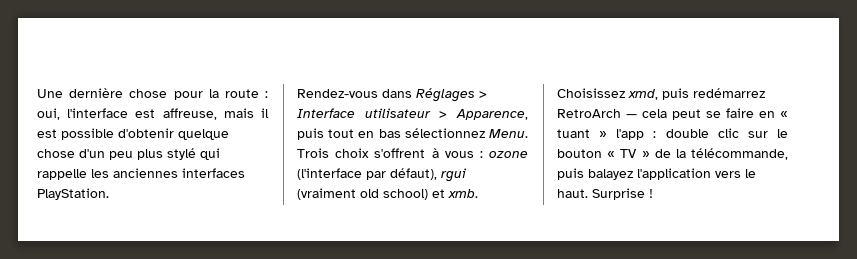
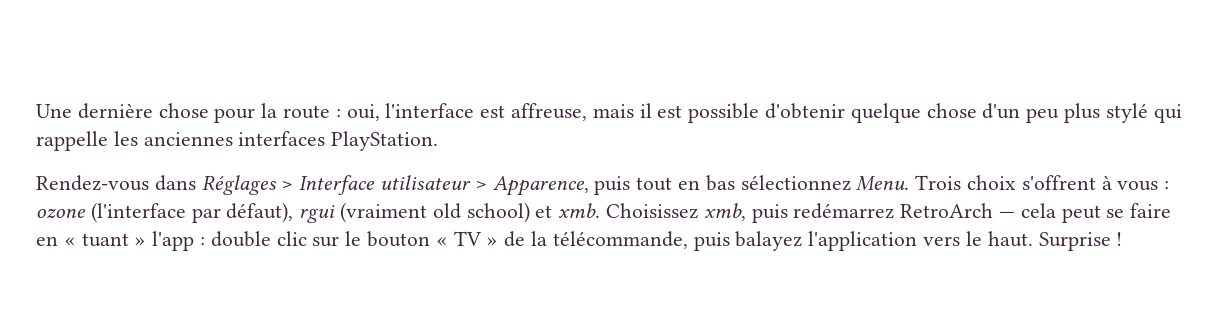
- Choisissez xmd, puis redémarrez RetroArch — cela peut se faire en « tuant » l'app : double clic sur le bouton « TV » de la télécommande, puis balayez l'application vers le haut.
+ Choisissez xmb, puis redémarrez RetroArch — cela peut se faire en « tuant » l'app : double clic sur le bouton « TV » de la télécommande, puis balayez l'application vers le haut.

